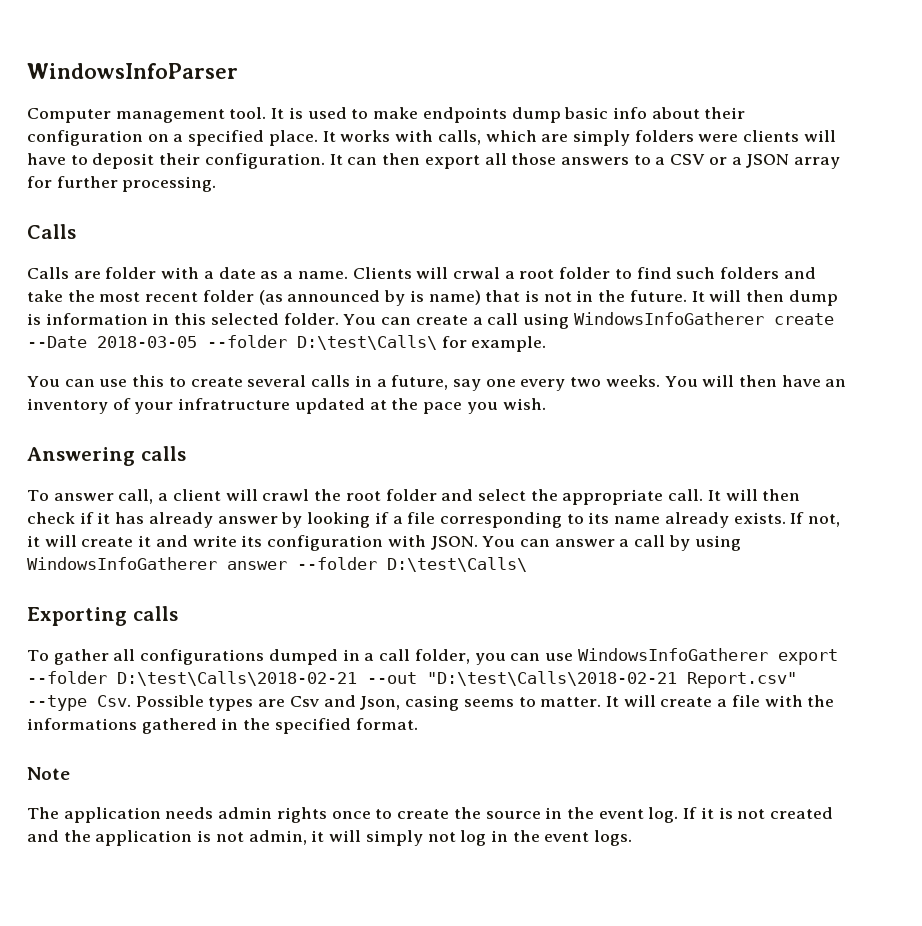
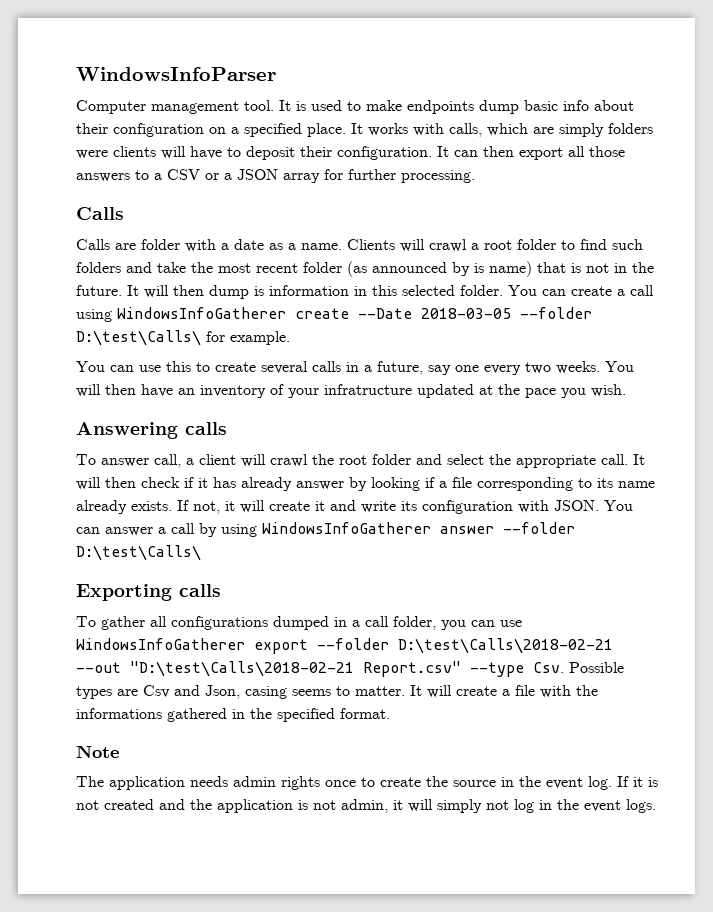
- Clients will crwal a root folder to find such folders and take the most recent folder (as announced by is name) that is not in the future.
+ Clients will crawl a root folder to find such folders and take the most recent folder (as announced by is name) that is not in the future.

